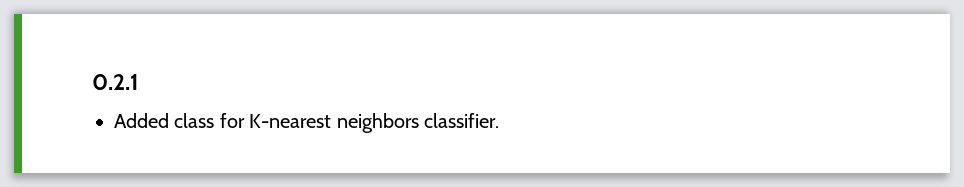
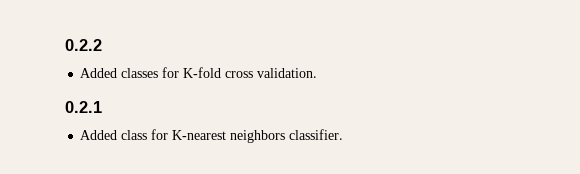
+ 0.2.2
+ Added classes for K-fold cross validation.

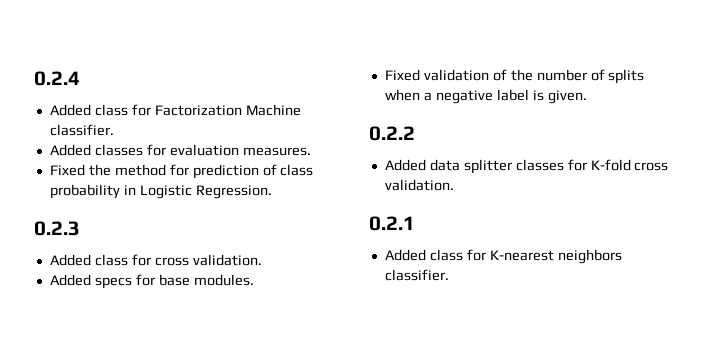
+ 0.2.4
+ Added class for Factorization Machine classifier.
+ Added classes for evaluation measures.
+ Fixed the method for prediction of class probability in Logistic Regression.
+ 0.2.3
+ Added class for cross validation.
+ Added specs for base modules.
+ Fixed validation of the number of splits when a negative label is given.
- Added classes for K-fold cross validation.
+ Added data splitter classes for K-fold cross validation.

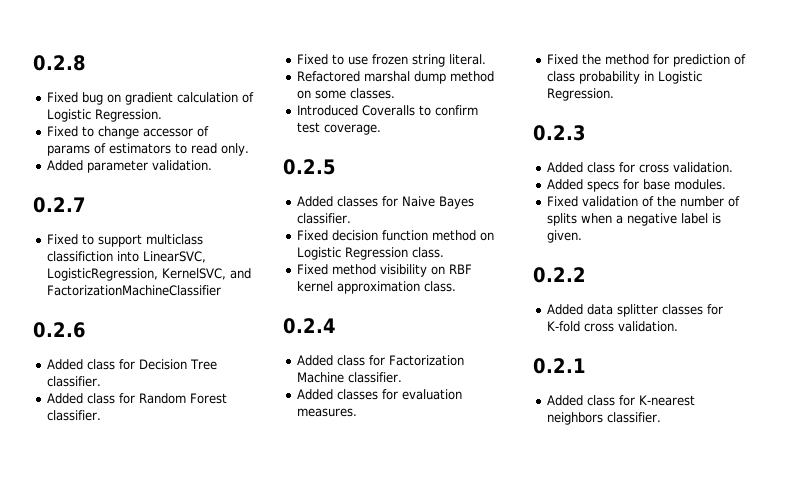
+ 0.2.8
+ Fixed bug on gradient calculation of Logistic Regression.
+ Fixed to change accessor of params of estimators to read only.
+ Added parameter validation.
+ 0.2.7
+ Fixed to support multiclass classifiction into LinearSVC, LogisticRegression, KernelSVC, and FactorizationMachineClassifier
+ 0.2.6
+ Added class for Decision Tree classifier.
+ Added class for Random Forest classifier.
+ Fixed to use frozen string literal.
+ Refactored marshal dump method on some classes.
+ Introduced Coveralls to confirm test coverage.
+ 0.2.5
+ Added classes for Naive Bayes classifier.
+ Fixed decision function method on Logistic Regression class.
+ Fixed method visibility on RBF kernel approximation class.

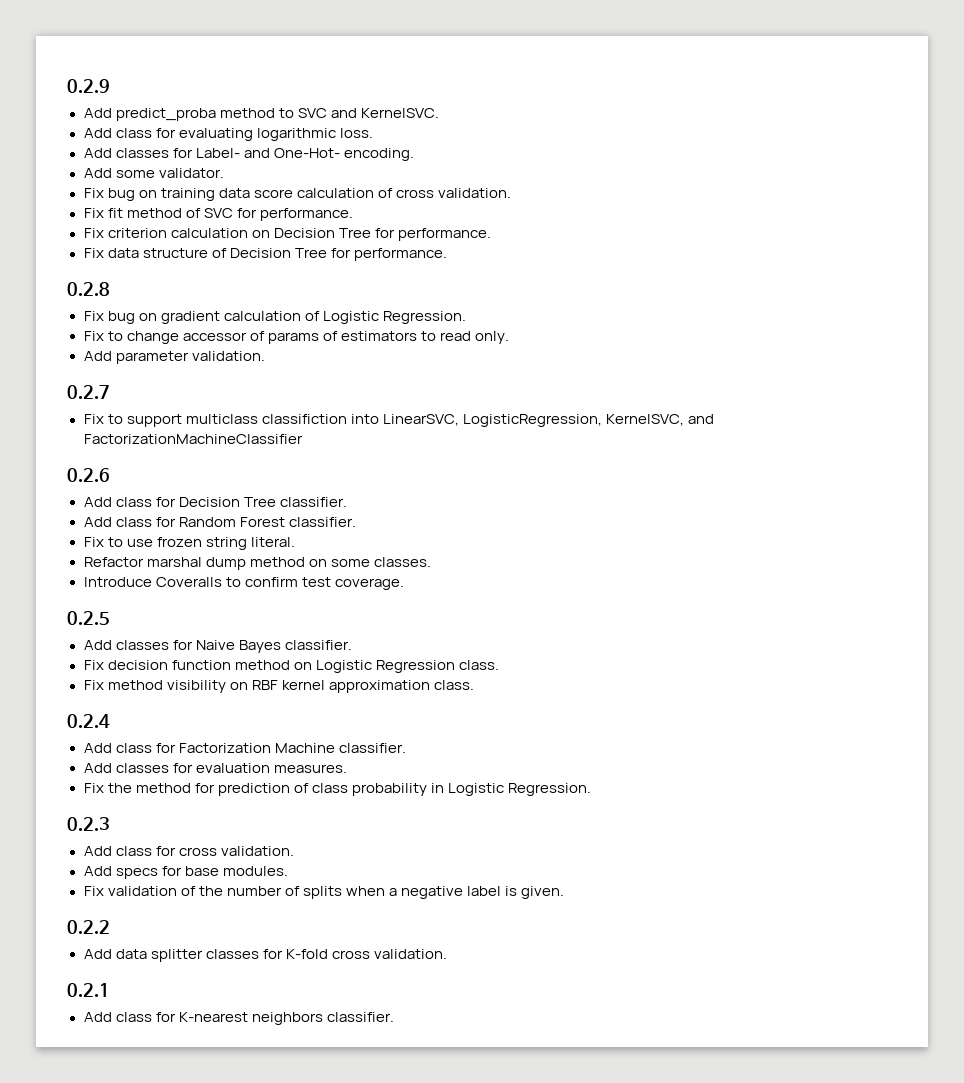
+ 0.2.9
+ Add predict_proba method to SVC and KernelSVC.
+ Add class for evaluating logarithmic loss.
+ Add classes for Label- and One-Hot- encoding.
+ Add some validator.
+ Fix bug on training data score calculation of cross validation.
+ Fix fit method of SVC for performance.
+ Fix criterion calculation on Decision Tree for performance.
+ Fix data structure of Decision Tree for performance.
- Fixed bug on gradient calculation of Logistic Regression.
+ Fix bug on gradient calculation of Logistic Regression.
- Fixed to change accessor of params of estimators to read only.
+ Fix to change accessor of params of estimators to read only.
- Added parameter validation.
+ Add parameter validation.
- Fixed to support multiclass classifiction into LinearSVC, LogisticRegression, KernelSVC, and FactorizationMachineClassifier
+ Fix to support multiclass classifiction into LinearSVC, LogisticRegression, KernelSVC, and FactorizationMachineClassifier
- Added class for Decision Tree classifier.
+ Add class for Decision Tree classifier.
- Added class for Random Forest classifier.
+ Add class for Random Forest classifier.
- Fixed to use frozen string literal.
+ Fix to use frozen string literal.
- Refactored marshal dump method on some classes.
+ Refactor marshal dump method on some classes.
- Introduced Coveralls to confirm test coverage.
+ Introduce Coveralls to confirm test coverage.
- Added classes for Naive Bayes classifier.
+ Add classes for Naive Bayes classifier.
- Fixed decision function method on Logistic Regression class.
+ Fix decision function method on Logistic Regression class.
- Fixed method visibility on RBF kernel approximation class.
+ Fix method visibility on RBF kernel approximation class.
- Added class for Factorization Machine classifier.
+ Add class for Factorization Machine classifier.
- Added classes for evaluation measures.
+ Add classes for evaluation measures.
- Fixed the method for prediction of class probability in Logistic Regression.
+ Fix the method for prediction of class probability in Logistic Regression.
- Added class for cross validation.
+ Add class for cross validation.
- Added specs for base modules.
+ Add specs for base modules.
- Fixed validation of the number of splits when a negative label is given.
+ Fix validation of the number of splits when a negative label is given.
- Added data splitter classes for K-fold cross validation.
+ Add data splitter classes for K-fold cross validation.
- Added class for K-nearest neighbors classifier.
+ Add class for K-nearest neighbors classifier.

